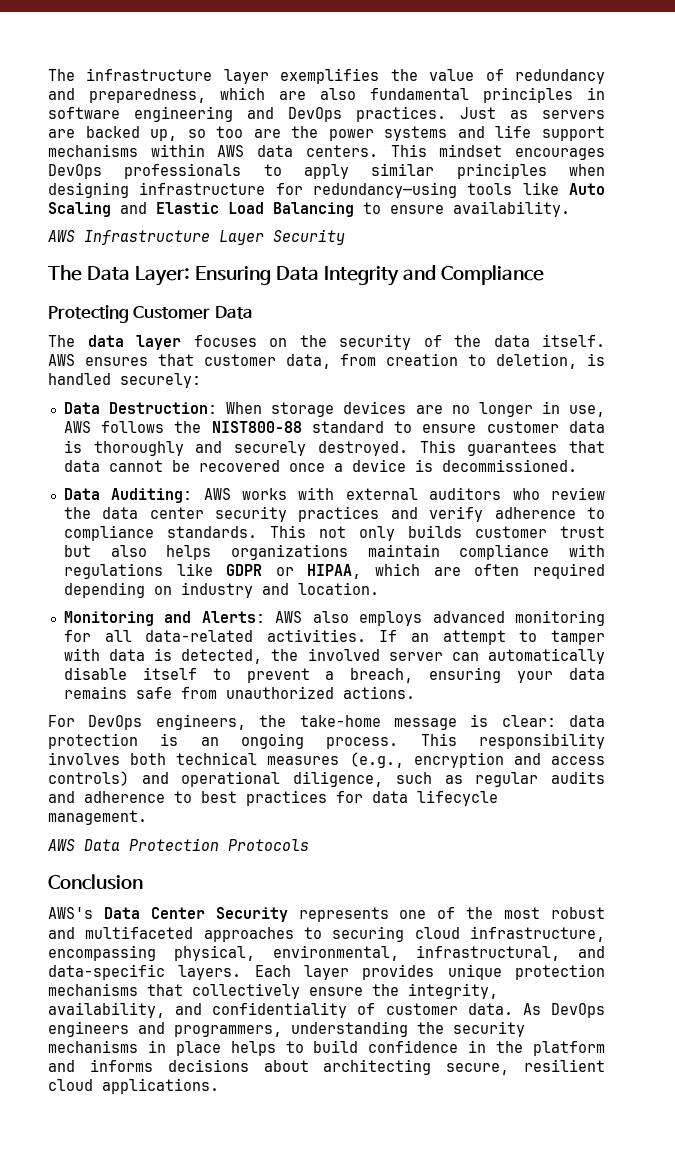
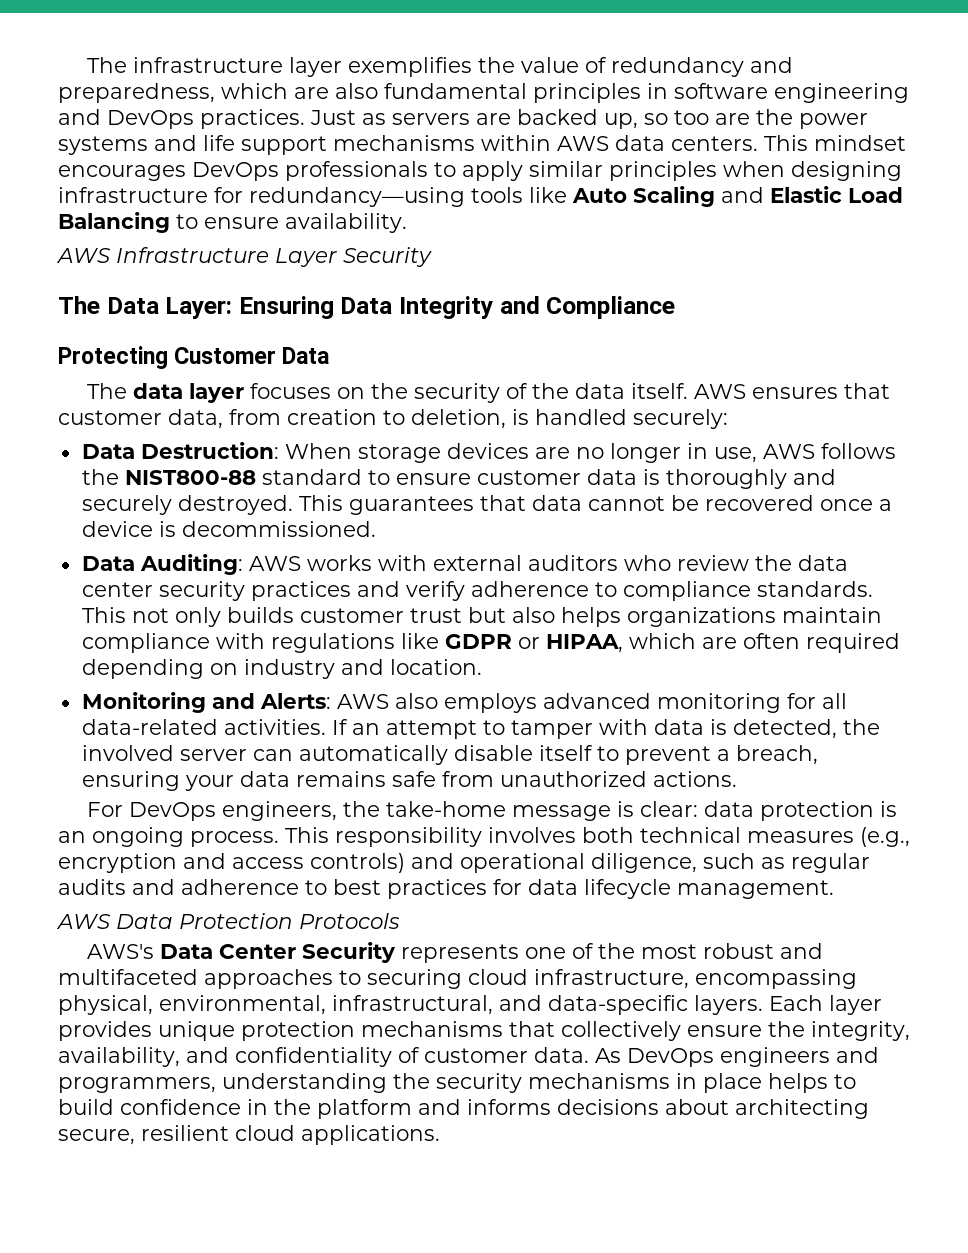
- Conclusion

